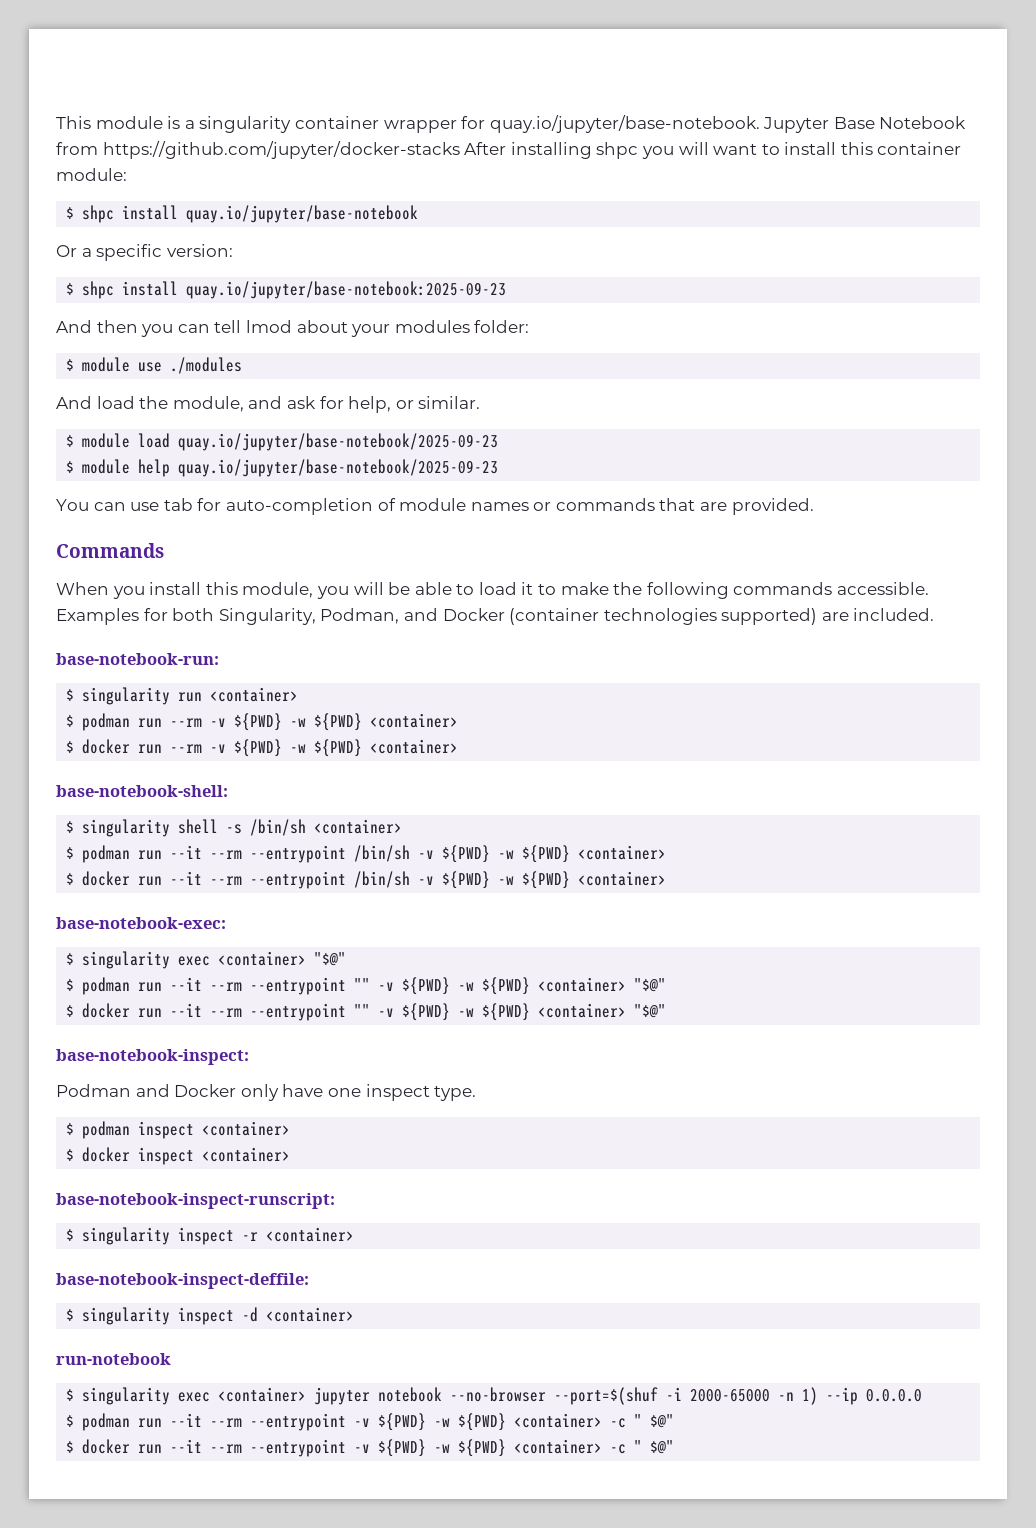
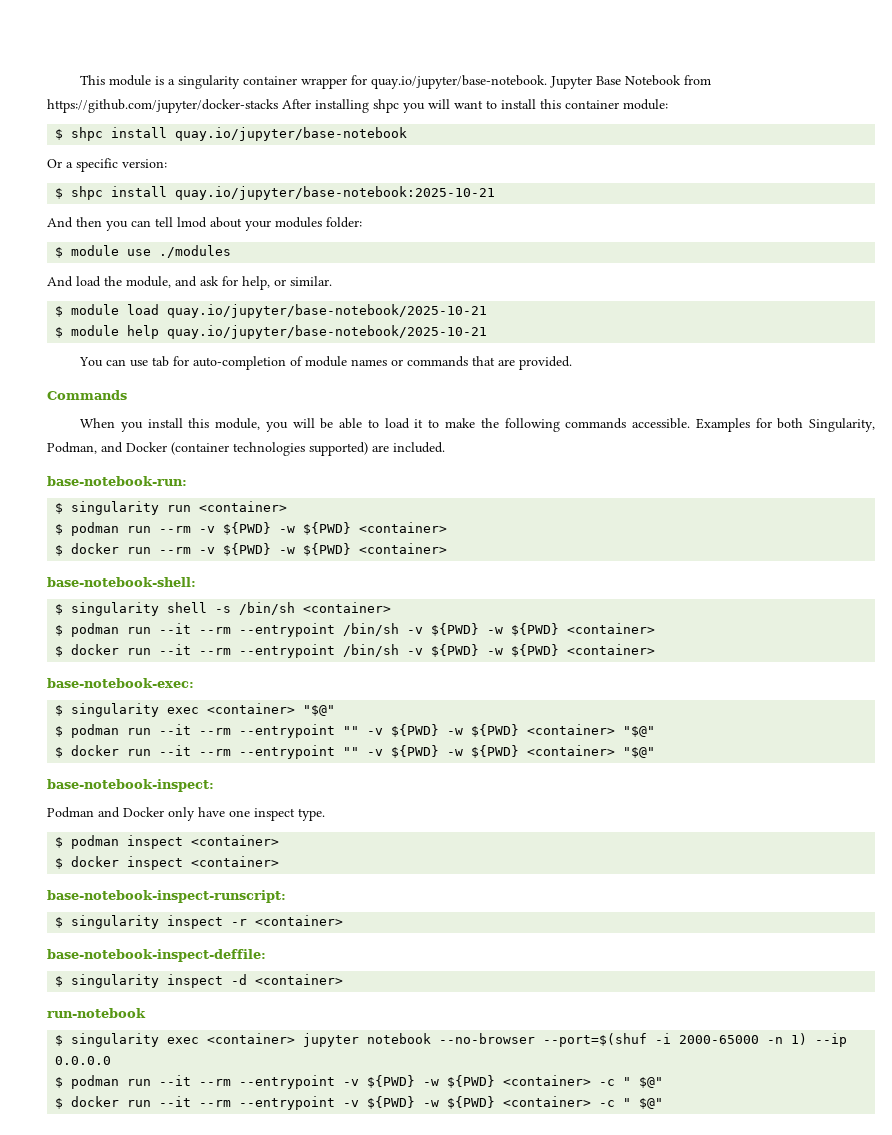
- $ shpc install quay.io/jupyter/base-notebook:2025-09-23
+ $ shpc install quay.io/jupyter/base-notebook:2025-10-21
- $ module load quay.io/jupyter/base-notebook/2025-09-23
+ $ module load quay.io/jupyter/base-notebook/2025-10-21
- $ module help quay.io/jupyter/base-notebook/2025-09-23
+ $ module help quay.io/jupyter/base-notebook/2025-10-21

